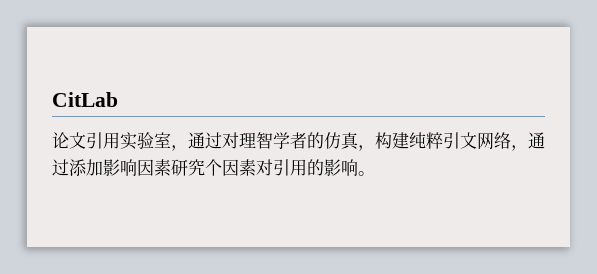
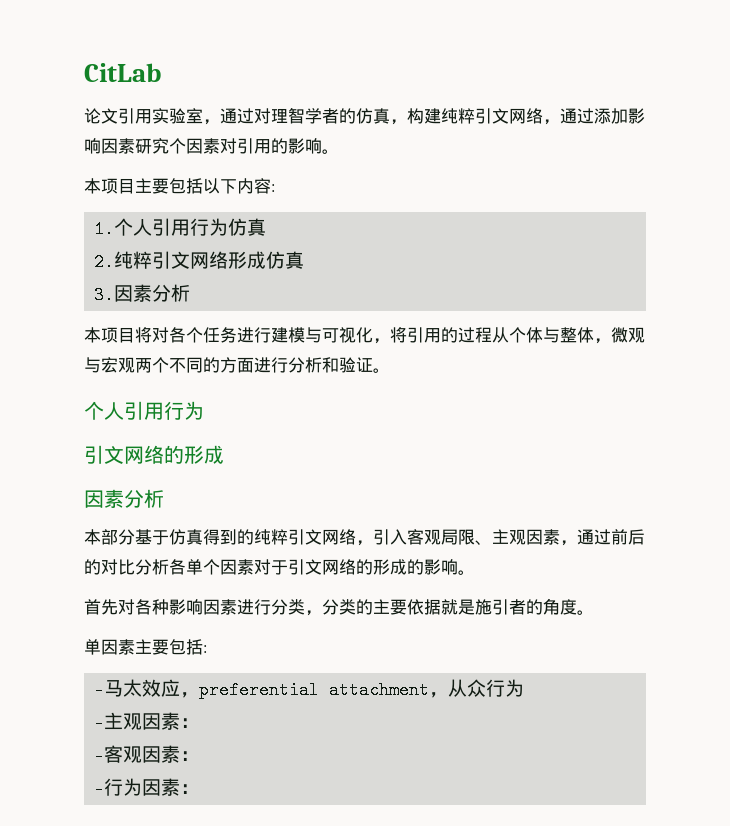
+ 本项目主要包括以下内容:
+ 1.个人引用行为仿真
+ 2.纯粹引文网络形成仿真
+ 3.因素分析
+ 本项目将对各个任务进行建模与可视化，将引用的过程从个体与整体，微观与宏观两个不同的方面进行分析和验证。
+ 个人引用行为
+ 引文网络的形成
+ 因素分析
+ 本部分基于仿真得到的纯粹引文网络，引入客观局限、主观因素，通过前后的对比分析各单个因素对于引文网络的形成的影响。
+ 首先对各种影响因素进行分类，分类的主要依据就是施引者的角度。
+ 单因素主要包括:
+ -马太效应，preferential attachment，从众行为
+ -主观因素：
+ -客观因素：
+ -行为因素：

